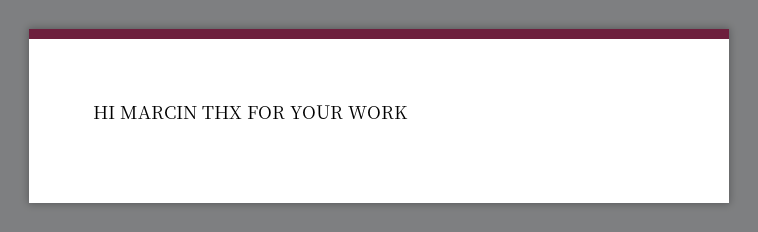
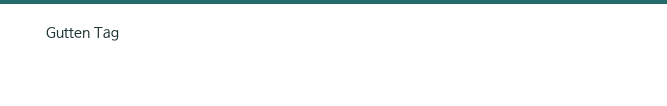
- HI MARCIN THX FOR YOUR WORK
+ Gutten Tag

